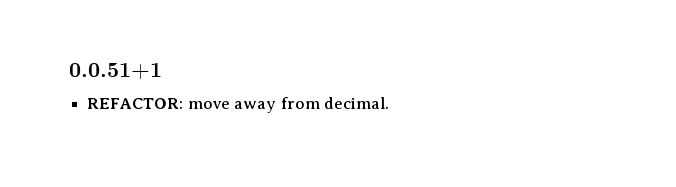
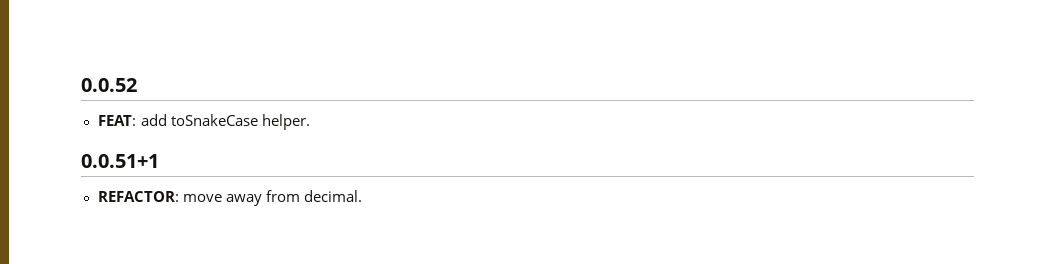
+ 0.0.52
+ FEAT: add toSnakeCase helper.

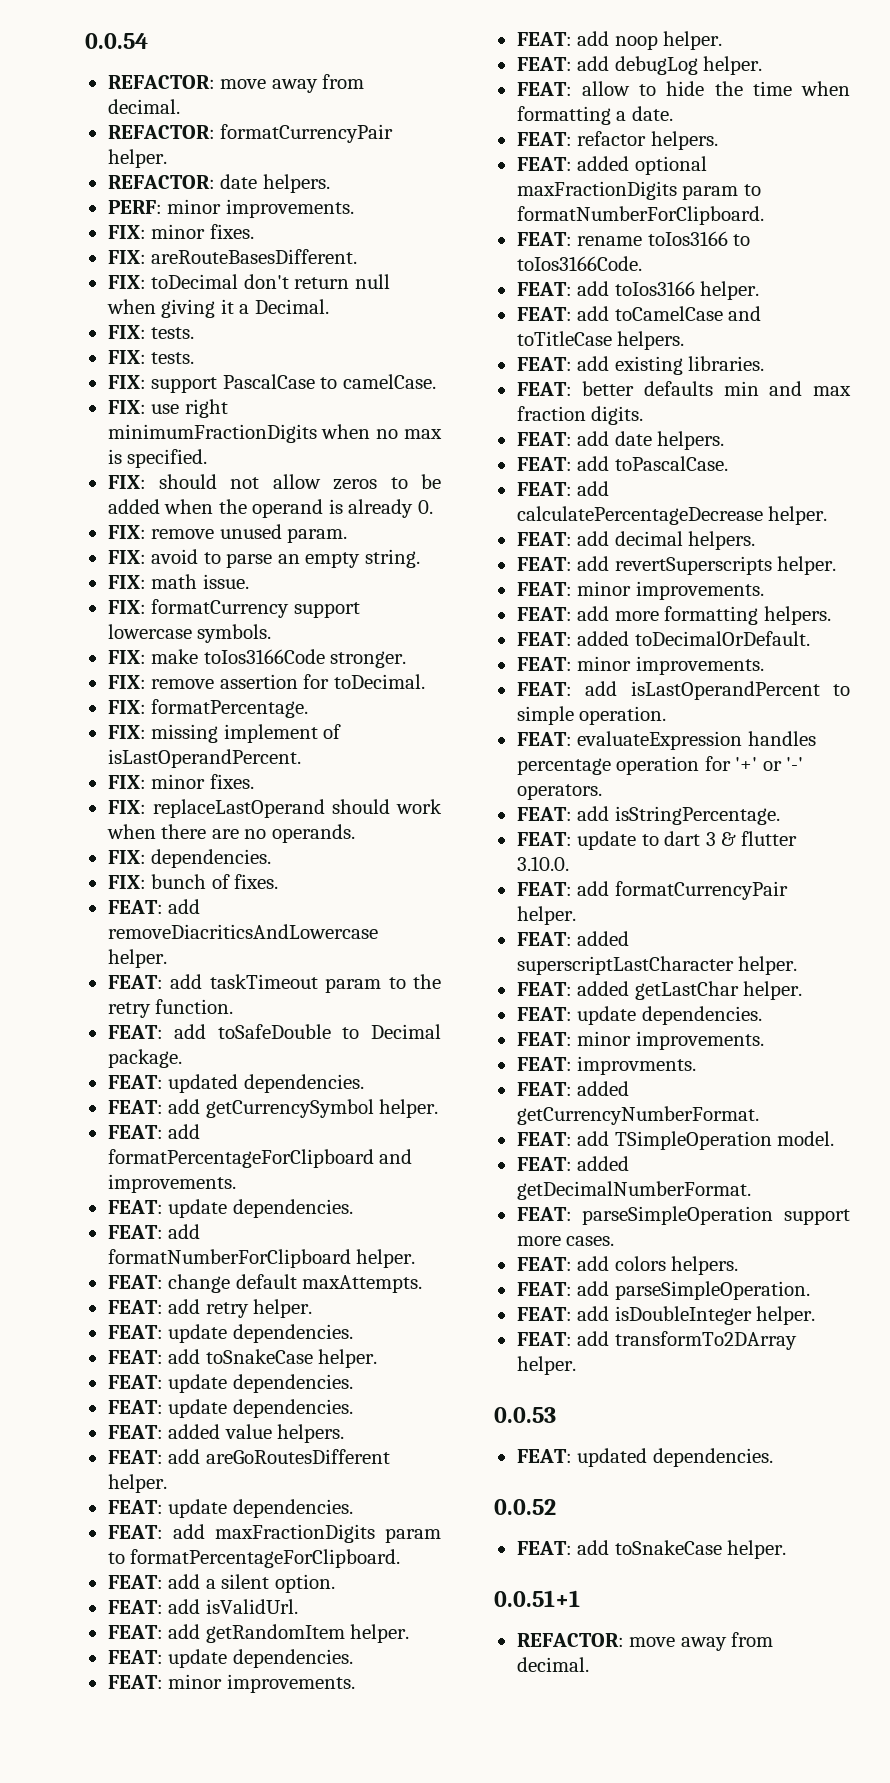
+ 0.0.54
+ REFACTOR: move away from decimal.
+ REFACTOR: formatCurrencyPair helper.
+ REFACTOR: date helpers.
+ PERF: minor improvements.
+ FIX: minor fixes.
+ FIX: areRouteBasesDifferent.
+ FIX: toDecimal don't return null when giving it a Decimal.
+ FIX: tests.
+ FIX: tests.
+ FIX: support PascalCase to camelCase.
+ FIX: use right minimumFractionDigits when no max is specified.
+ FIX: should not allow zeros to be added when the operand is already 0.
+ FIX: remove unused param.
+ FIX: avoid to parse an empty string.
+ FIX: math issue.
+ FIX: formatCurrency support lowercase symbols.
+ FIX: make toIos3166Code stronger.
+ FIX: remove assertion for toDecimal.
+ FIX: formatPercentage.
+ FIX: missing implement of isLastOperandPercent.
+ FIX: minor fixes.
+ FIX: replaceLastOperand should work when there are no operands.
+ FIX: dependencies.
+ FIX: bunch of fixes.
+ FEAT: add removeDiacriticsAndLowercase helper.
+ FEAT: add taskTimeout param to the retry function.
+ FEAT: add toSafeDouble to Decimal package.
+ FEAT: updated dependencies.
+ FEAT: add getCurrencySymbol helper.
+ FEAT: add formatPercentageForClipboard and improvements.
+ FEAT: update dependencies.
+ FEAT: add formatNumberForClipboard helper.
+ FEAT: change default maxAttempts.
+ FEAT: add retry helper.
+ FEAT: update dependencies.
+ FEAT: add toSnakeCase helper.
+ FEAT: update dependencies.
+ FEAT: update dependencies.
+ FEAT: added value helpers.
+ FEAT: add areGoRoutesDifferent helper.
+ FEAT: update dependencies.
+ FEAT: add maxFractionDigits param to formatPercentageForClipboard.
+ FEAT: add a silent option.
+ FEAT: add isValidUrl.
+ FEAT: add getRandomItem helper.
+ FEAT: update dependencies.
+ FEAT: minor improvements.
+ FEAT: add noop helper.
+ FEAT: add debugLog helper.
+ FEAT: allow to hide the time when formatting a date.
+ FEAT: refactor helpers.
+ FEAT: added optional maxFractionDigits param to formatNumberForClipboard.
+ FEAT: rename toIos3166 to toIos3166Code.
+ FEAT: add toIos3166 helper.
+ FEAT: add toCamelCase and toTitleCase helpers.
+ FEAT: add existing libraries.
+ FEAT: better defaults min and max fraction digits.
+ FEAT: add date helpers.
+ FEAT: add toPascalCase.
+ FEAT: add calculatePercentageDecrease helper.
+ FEAT: add decimal helpers.
+ FEAT: add revertSuperscripts helper.
+ FEAT: minor improvements.
+ FEAT: add more formatting helpers.
+ FEAT: added toDecimalOrDefault.
+ FEAT: minor improvements.
+ FEAT: add isLastOperandPercent to simple operation.
+ FEAT: evaluateExpression handles percentage operation for '+' or '-' operators.
+ FEAT: add isStringPercentage.
+ FEAT: update to dart 3 & flutter 3.10.0.
+ FEAT: add formatCurrencyPair helper.
+ FEAT: added superscriptLastCharacter helper.
+ FEAT: added getLastChar helper.
+ FEAT: update dependencies.
+ FEAT: minor improvements.
+ FEAT: improvments.
+ FEAT: added getCurrencyNumberFormat.
+ FEAT: add TSimpleOperation model.
+ FEAT: added getDecimalNumberFormat.
+ FEAT: parseSimpleOperation support more cases.
+ FEAT: add colors helpers.
+ FEAT: add parseSimpleOperation.
+ FEAT: add isDoubleInteger helper.
+ FEAT: add transformTo2DArray helper.
+ 0.0.53
+ FEAT: updated dependencies.

